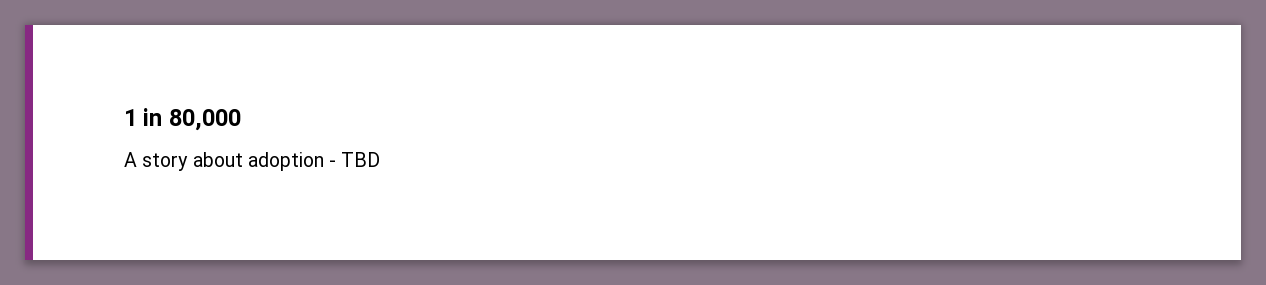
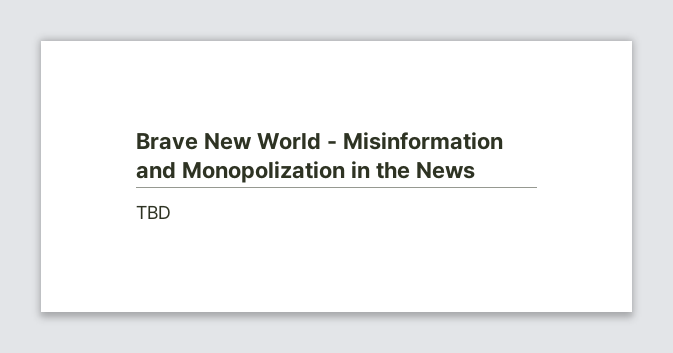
- 1 in 80,000
- A story about adoption - TBD
+ Brave New World - Misinformation and Monopolization in the News
+ TBD

